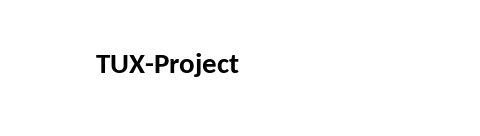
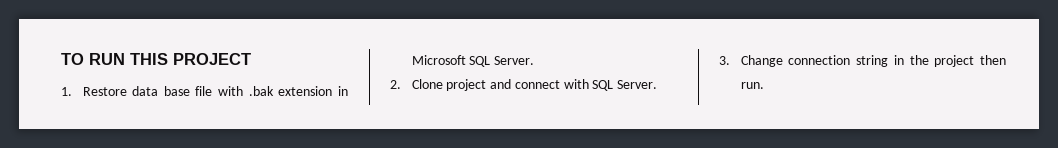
- TUX-Project
+ TO RUN THIS PROJECT
+ 1. Restore data base file with .bak extension in Microsoft SQL Server.
+ 2. Clone project and connect with SQL Server.
+ 3. Change connection string in the project then run.

